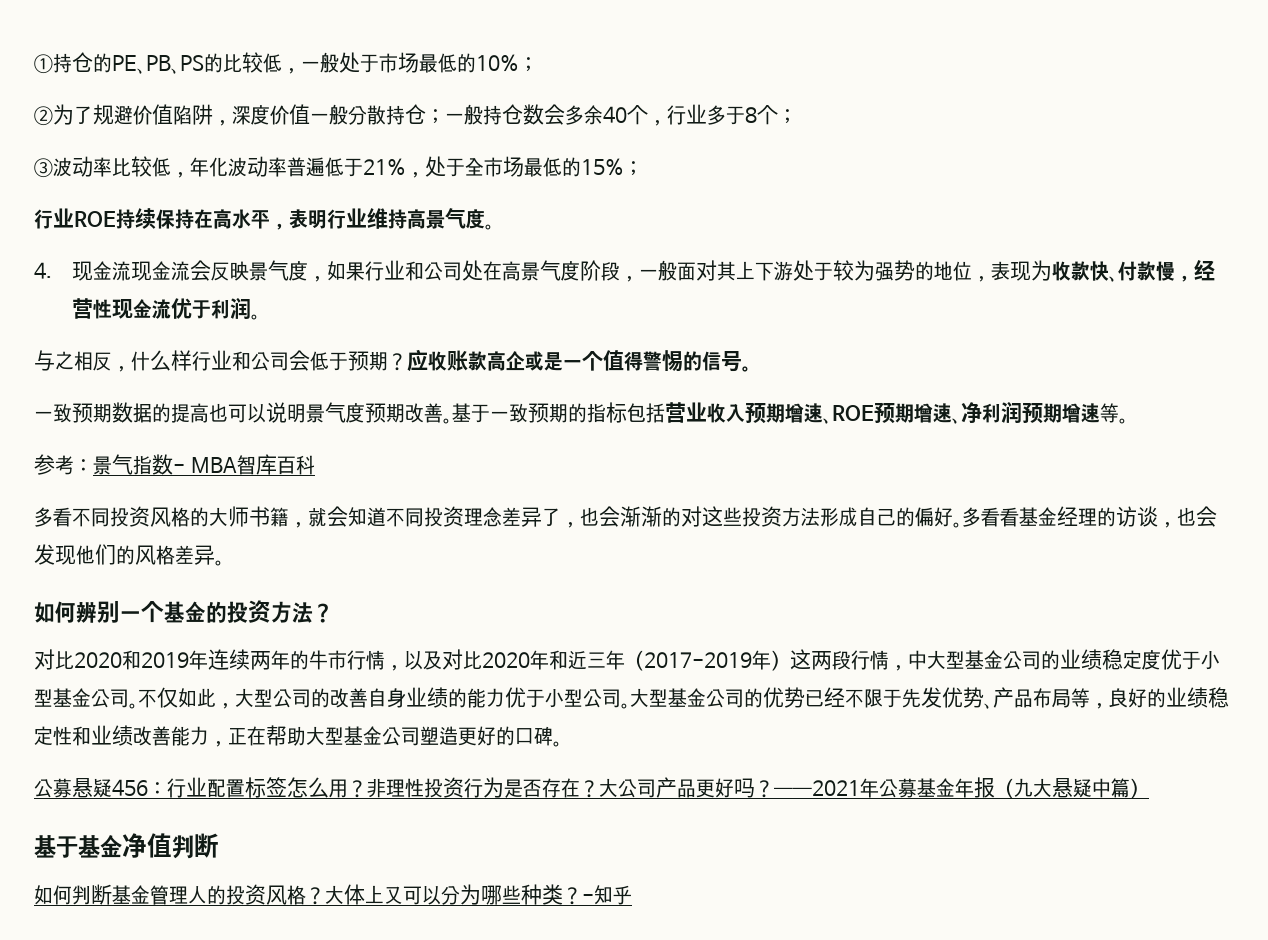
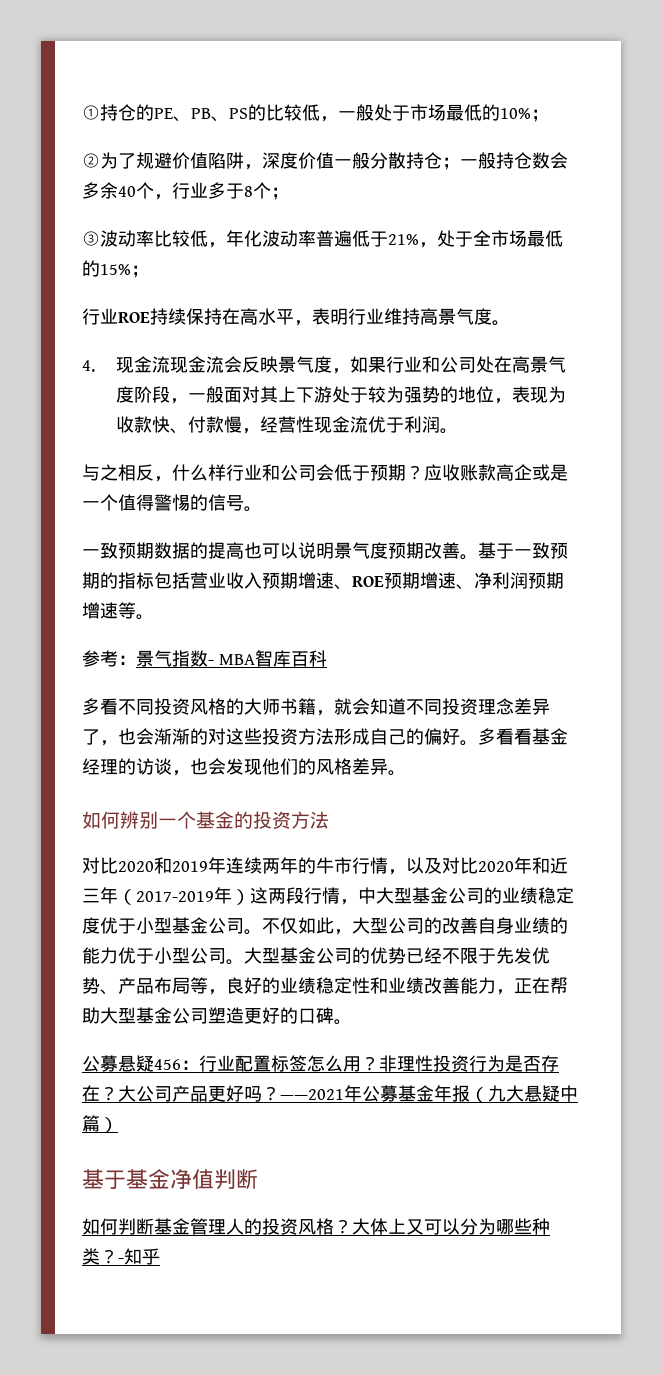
- 如何辨别一个基金的投资方法？
+ 如何辨别一个基金的投资方法

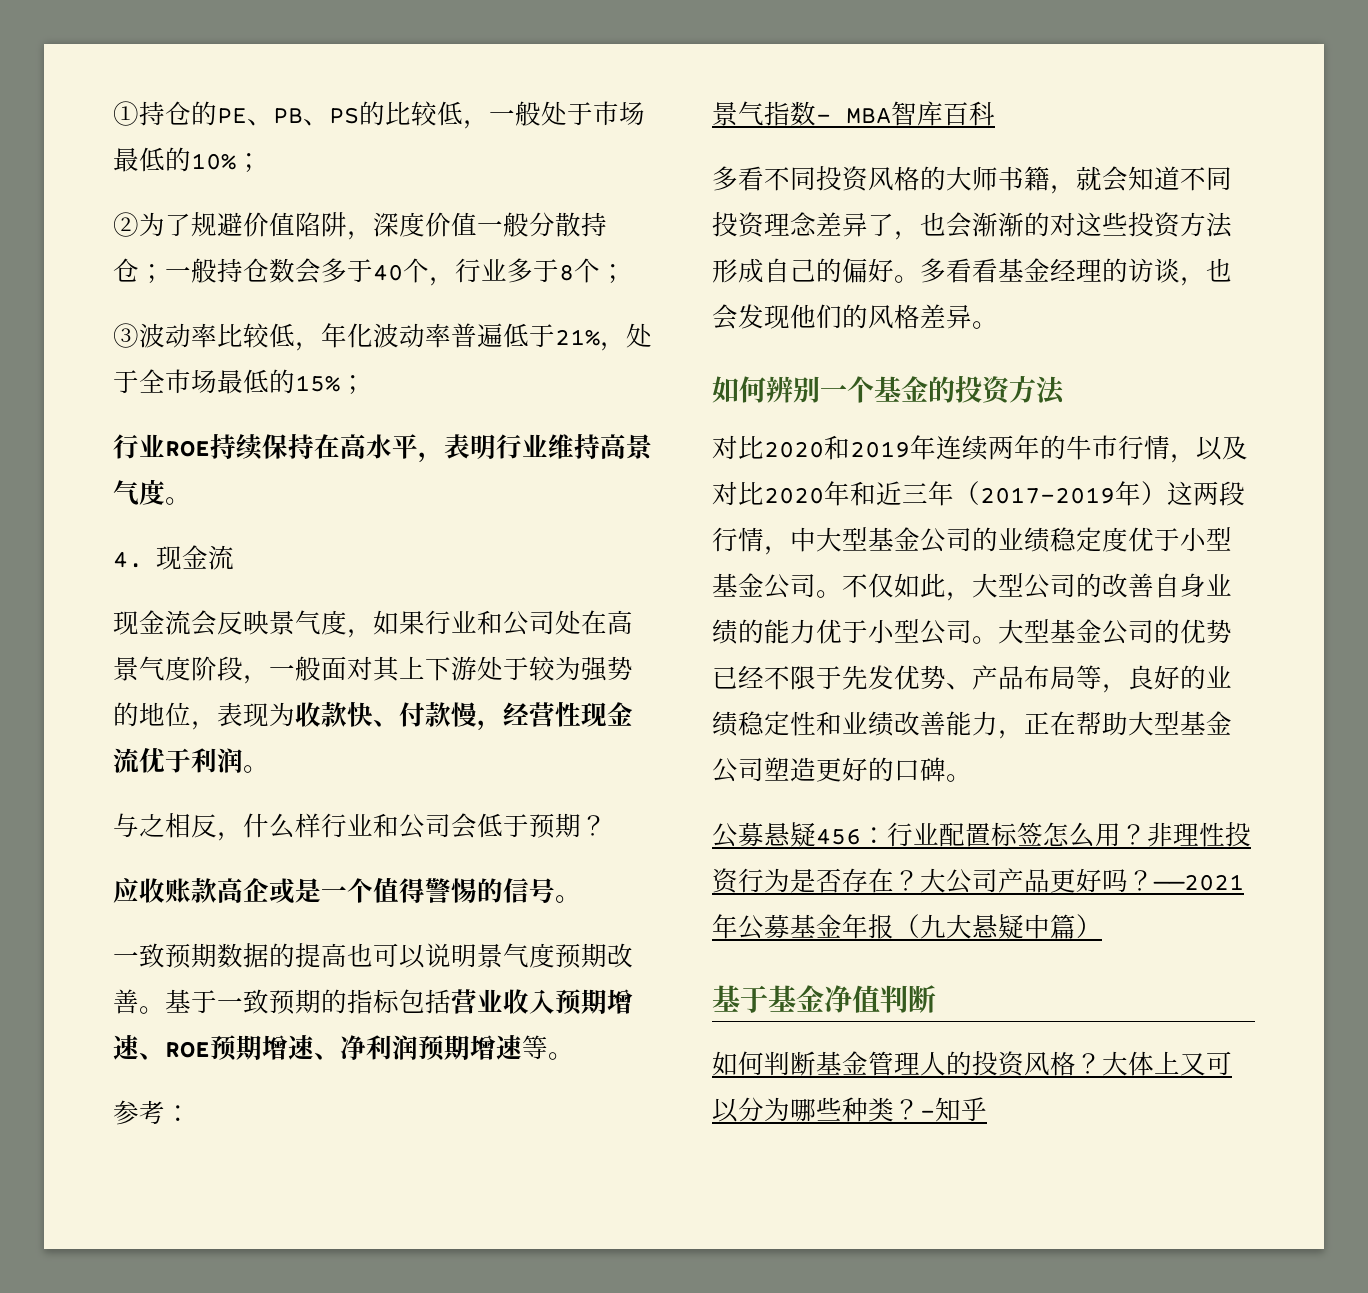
- ②为了规避价值陷阱，深度价值一般分散持仓；一般持仓数会多余40个，行业多于8个；
+ ②为了规避价值陷阱，深度价值一般分散持仓；一般持仓数会多于40个，行业多于8个；
- 4.现金流现金流会反映景气度，如果行业和公司处在高景气度阶段，一般面对其上下游处于较为强势的地位，表现为收款快、付款慢，经营性现金流优于利润。
+ 4.现金流
+ 现金流会反映景气度，如果行业和公司处在高景气度阶段，一般面对其上下游处于较为强势的地位，表现为收款快、付款慢，经营性现金流优于利润。
- 与之相反，什么样行业和公司会低于预期？应收账款高企或是一个值得警惕的信号。
+ 与之相反，什么样行业和公司会低于预期？
+ 应收账款高企或是一个值得警惕的信号。
- 参考：景气指数- MBA智库百科
+ 参考：
+ 景气指数- MBA智库百科

